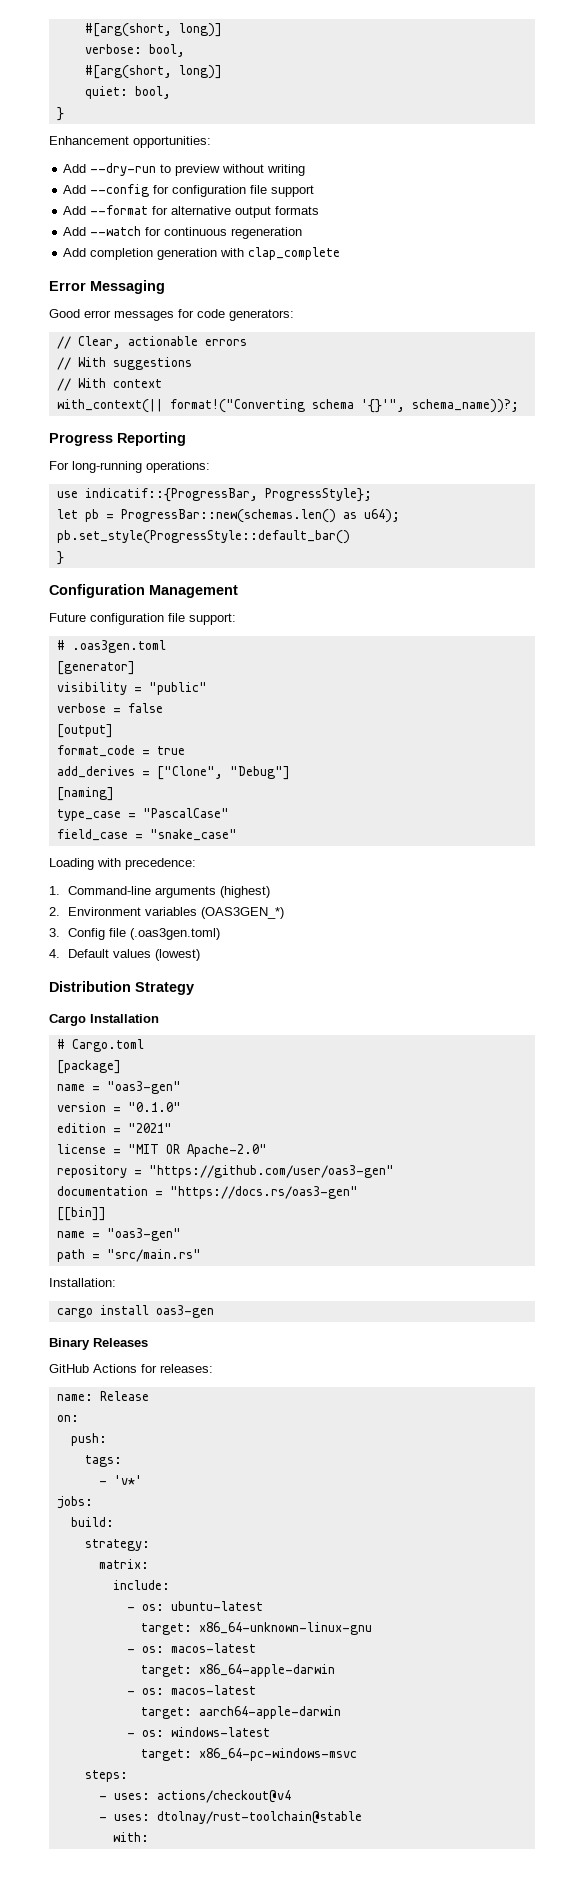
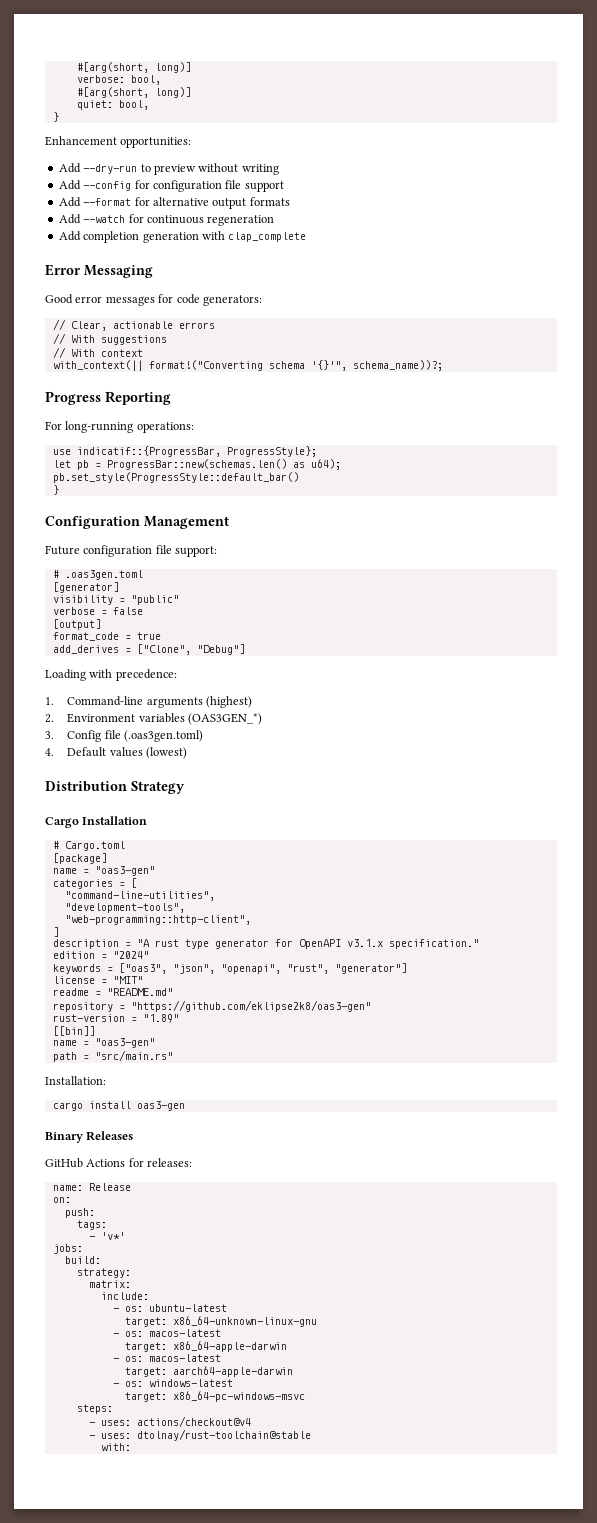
- [naming]
- type_case = "PascalCase"
- field_case = "snake_case"
- version = "0.1.0"
- edition = "2021"
- license = "MIT OR Apache-2.0"
- repository = "https://github.com/user/oas3-gen"
- documentation = "https://docs.rs/oas3-gen"
+ categories = [
+ "command-line-utilities",
+ "development-tools",
+ "web-programming::http-client",
+ ]
+ description = "A rust type generator for OpenAPI v3.1.x specification."
+ edition = "2024"
+ keywords = ["oas3", "json", "openapi", "rust", "generator"]
+ license = "MIT"
+ readme = "README.md"
+ repository = "https://github.com/eklipse2k8/oas3-gen"
+ rust-version = "1.89"

